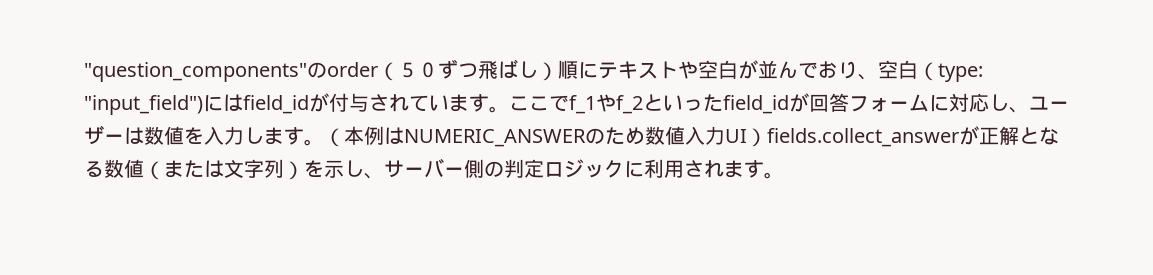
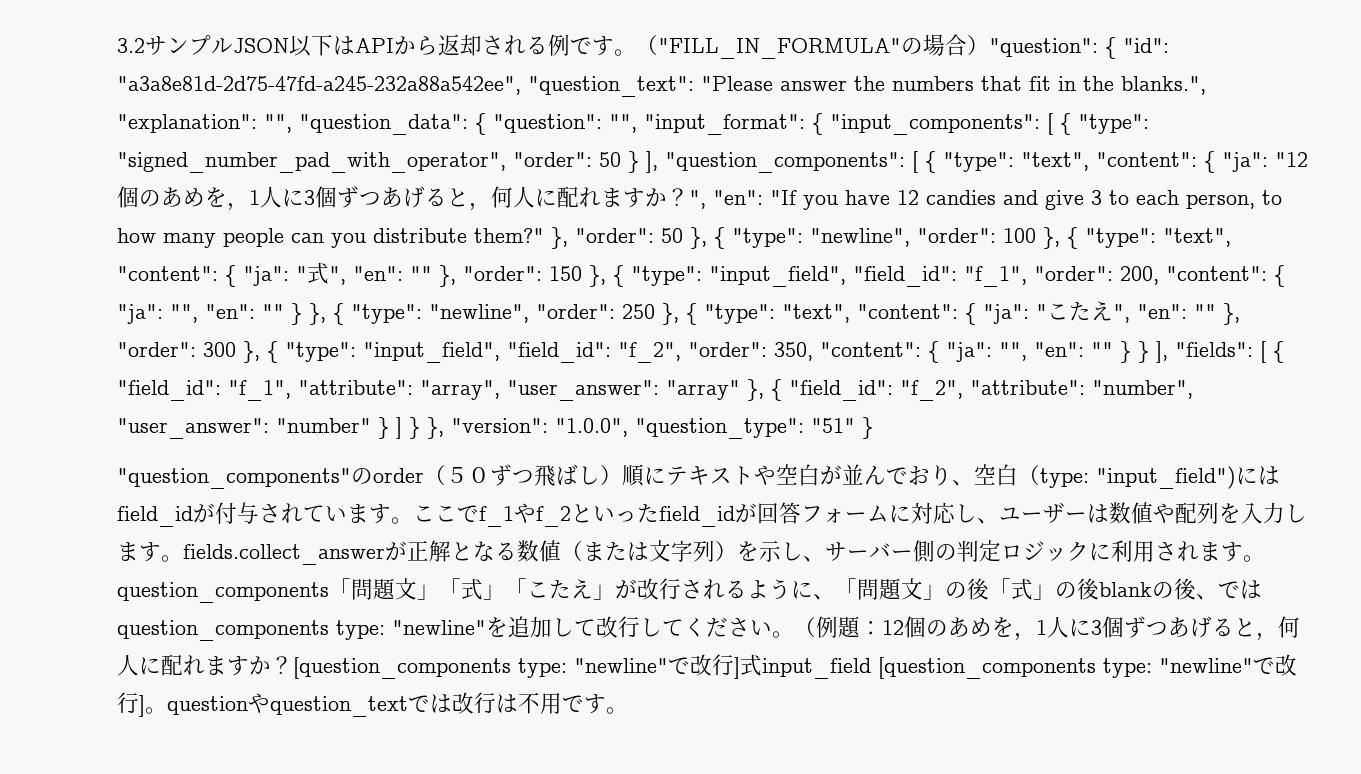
+ 3.2サンプルJSON以下はAPIから返却される例です。（"FILL_IN_FORMULA"の場合）"question": { "id": "a3a8e81d-2d75-47fd-a245-232a88a542ee", "question_text": "Please answer the numbers that fit in the blanks.", "explanation": "", "question_data": { "question": "", "input_format": { "input_components": [ { "type": "signed_number_pad_with_operator", "order": 50 } ], "question_components": [ { "type": "text", "content": { "ja": "12個のあめを，1人に3個ずつあげると，何人に配れますか？", "en": "If you have 12 candies and give 3 to each person, to how many people can you distribute them?" }, "order": 50 }, { "type": "newline", "order": 100 }, { "type": "text", "content": { "ja": "式", "en": "" }, "order": 150 }, { "type": "input_field", "field_id": "f_1", "order": 200, "content": { "ja": "", "en": "" } }, { "type": "newline", "order": 250 }, { "type": "text", "content": { "ja": "こたえ", "en": "" }, "order": 300 }, { "type": "input_field", "field_id": "f_2", "order": 350, "content": { "ja": "", "en": "" } } ], "fields": [ { "field_id": "f_1", "attribute": "array", "user_answer": "array" }, { "field_id": "f_2", "attribute": "number", "user_answer": "number" } ] } }, "version": "1.0.0", "question_type": "51" }
- ここでf_1やf_2といったfield_idが回答フォームに対応し、ユーザーは数値を入力します。（本例はNUMERIC_ANSWERのため数値入力UI）fields.collect_answerが正解となる数値（または文字列）を示し、サーバー側の判定ロジックに利用されます。
+ ここでf_1やf_2といったfield_idが回答フォームに対応し、ユーザーは数値や配列を入力します。fields.collect_answerが正解となる数値（または文字列）を示し、サーバー側の判定ロジックに利用されます。question_components「問題文」「式」「こたえ」が改行されるように、「問題文」の後「式」の後blankの後、ではquestion_components type: "newline"を追加して改行してください。（例題：12個のあめを，1人に3個ずつあげると，何人に配れますか？[question_components type: "newline"で改行]式input_field [question_components type: "newline"で改行]。questionやquestion_textでは改行は不用です。

